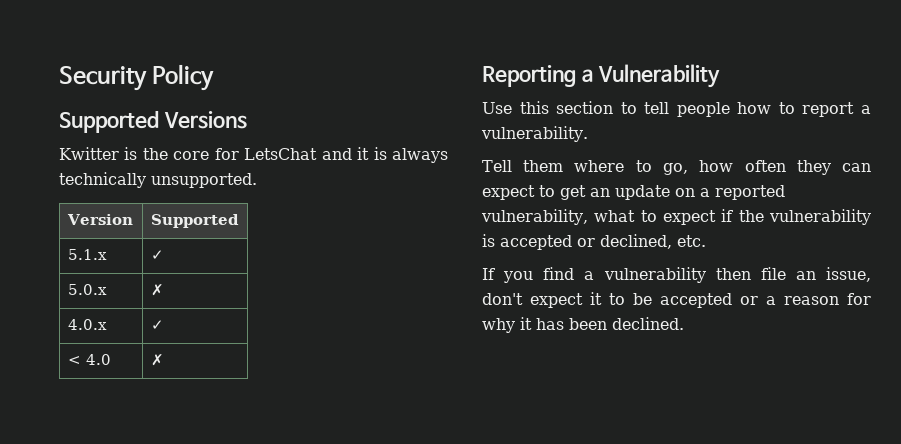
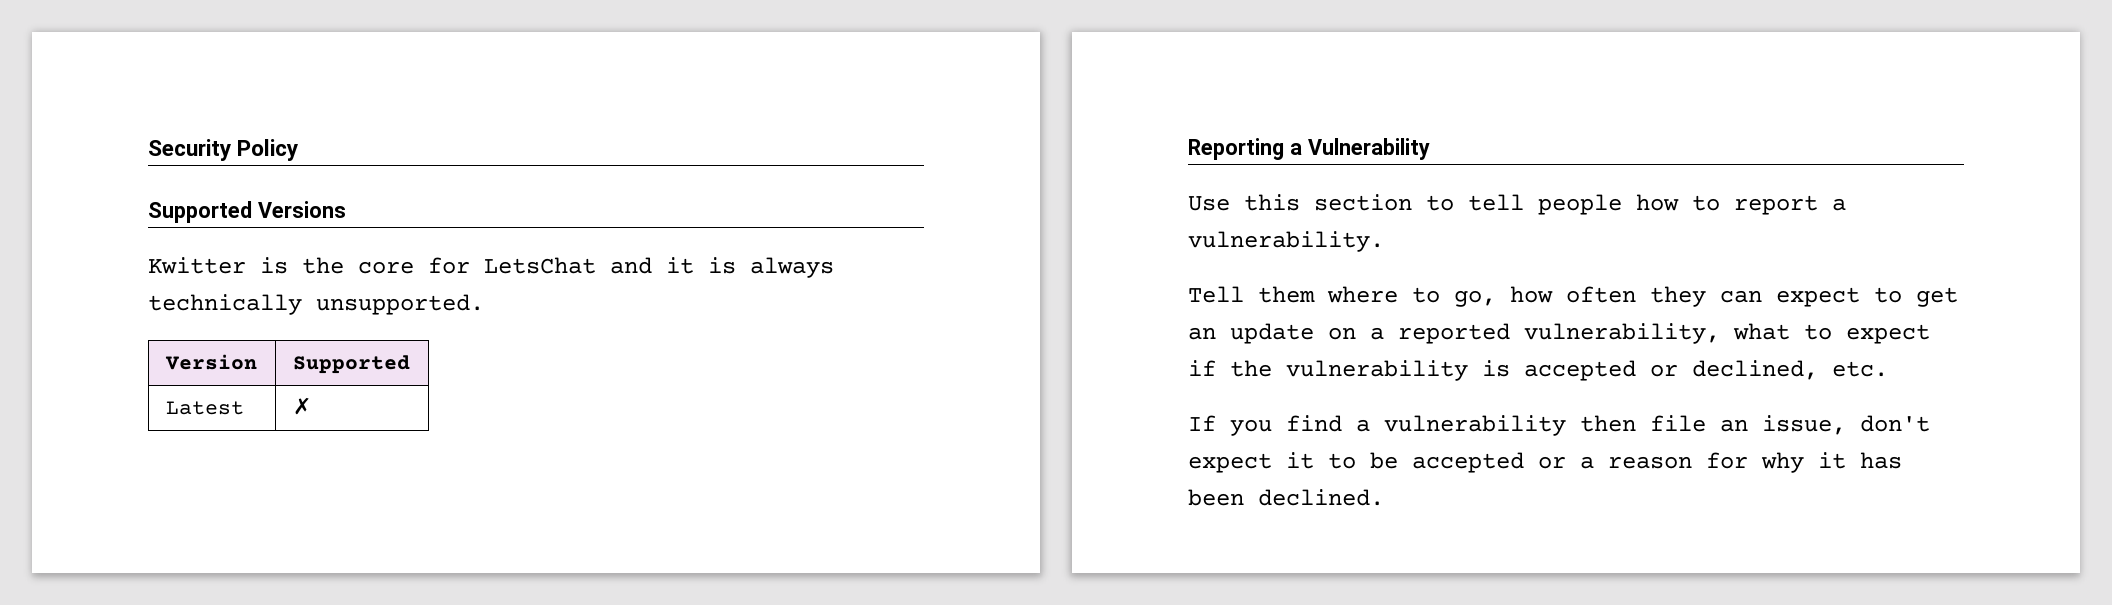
- 5.1.x | ✓
- 5.0.x | ✗
- 4.0.x | ✓
- < 4.0 | ✗
+ Latest | ✗

